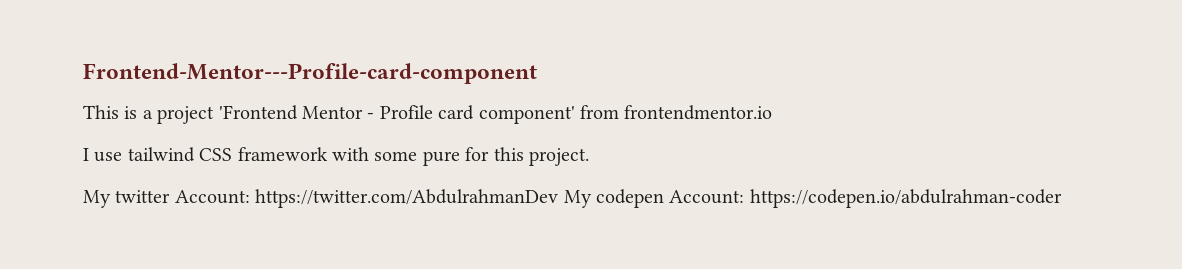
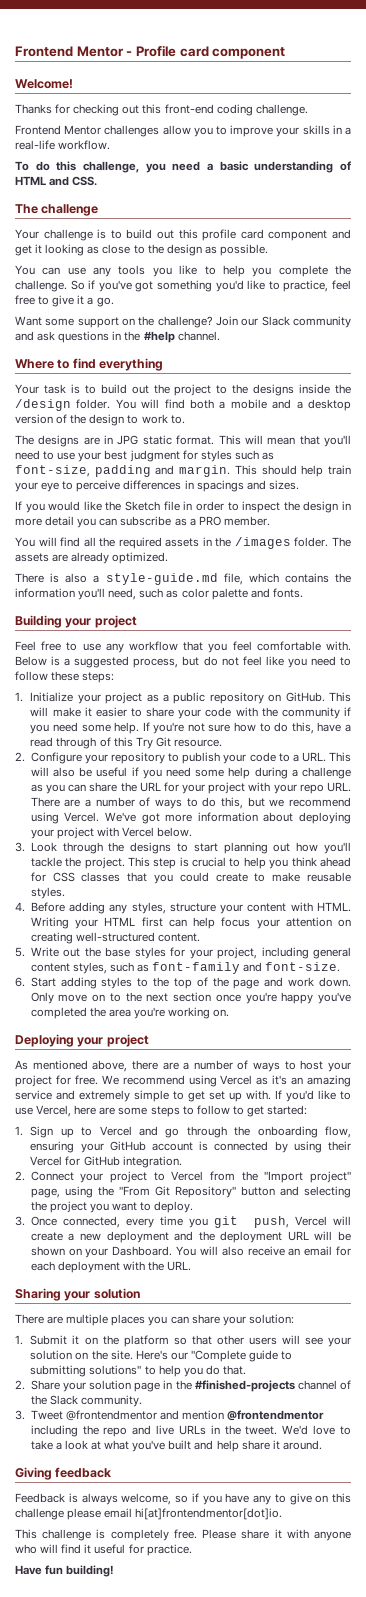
- Frontend-Mentor---Profile-card-component
- This is a project 'Frontend Mentor - Profile card component' from frontendmentor.io
- I use tailwind CSS framework with some pure for this project.
- My twitter Account: https://twitter.com/AbdulrahmanDev My codepen Account: https://codepen.io/abdulrahman-coder
+ Frontend Mentor - Profile card component
+ Welcome!
+ Thanks for checking out this front-end coding challenge.
+ Frontend Mentor challenges allow you to improve your skills in a real-life workflow.
+ To do this challenge, you need a basic understanding of HTML and CSS.
+ The challenge
+ Your challenge is to build out this profile card component and get it looking as close to the design as possible.
+ You can use any tools you like to help you complete the challenge. So if you've got something you'd like to practice, feel free to give it a go.
+ Want some support on the challenge? Join our Slack community and ask questions in the #help channel.
+ Where to find everything
+ Your task is to build out the project to the designs inside the /design folder. You will find both a mobile and a desktop version of the design to work to.
+ The designs are in JPG static format. This will mean that you'll need to use your best judgment for styles such as font-size, padding and margin. This should help train your eye to perceive differences in spacings and sizes.
+ If you would like the Sketch file in order to inspect the design in more detail you can subscribe as a PRO member.
+ You will find all the required assets in the /images folder. The assets are already optimized.
+ There is also a style-guide.md file, which contains the information you'll need, such as color palette and fonts.
+ Building your project
+ Feel free to use any workflow that you feel comfortable with. Below is a suggested process, but do not feel like you need to follow these steps:
+ 1. Initialize your project as a public repository on GitHub. This will make it easier to share your code with the community if you need some help. If you're not sure how to do this, have a read through of this Try Git resource.
+ 2. Configure your repository to publish your code to a URL. This will also be useful if you need some help during a challenge as you can share the URL for your project with your repo URL. There are a number of ways to do this, but we recommend using Vercel. We've got more information about deploying your project with Vercel below.
+ 3. Look through the designs to start planning out how you'll tackle the project. This step is crucial to help you think ahead for CSS classes that you could create to make reusable styles.
+ 4. Before adding any styles, structure your content with HTML. Writing your HTML first can help focus your attention on creating well-structured content.
+ 5. Write out the base styles for your project, including general content styles, such as font-family and font-size.
+ 6. Start adding styles to the top of the page and work down. Only move on to the next section once you're happy you've completed the area you're working on.
+ Deploying your project
+ As mentioned above, there are a number of ways to host your project for free. We recommend using Vercel as it's an amazing service and extremely simple to get set up with. If you'd like to use Vercel, here are some steps to follow to get started:
+ 1. Sign up to Vercel and go through the onboarding flow, ensuring your GitHub account is connected by using their Vercel for GitHub integration.
+ 2. Connect your project to Vercel from the "Import project" page, using the "From Git Repository" button and selecting the project you want to deploy.
+ 3. Once connected, every time you git push, Vercel will create a new deployment and the deployment URL will be shown on your Dashboard. You will also receive an email for each deployment with the URL.
+ Sharing your solution
+ There are multiple places you can share your solution:
+ 1. Submit it on the platform so that other users will see your solution on the site. Here's our "Complete guide to submitting solutions" to help you do that.
+ 2. Share your solution page in the #finished-projects channel of the Slack community.
+ 3. Tweet @frontendmentor and mention @frontendmentor including the repo and live URLs in the tweet. We'd love to take a look at what you've built and help share it around.
+ Giving feedback
+ Feedback is always welcome, so if you have any to give on this challenge please email hi[at]frontendmentor[dot]io.
+ This challenge is completely free. Please share it with anyone who will find it useful for practice.
+ Have fun building!

